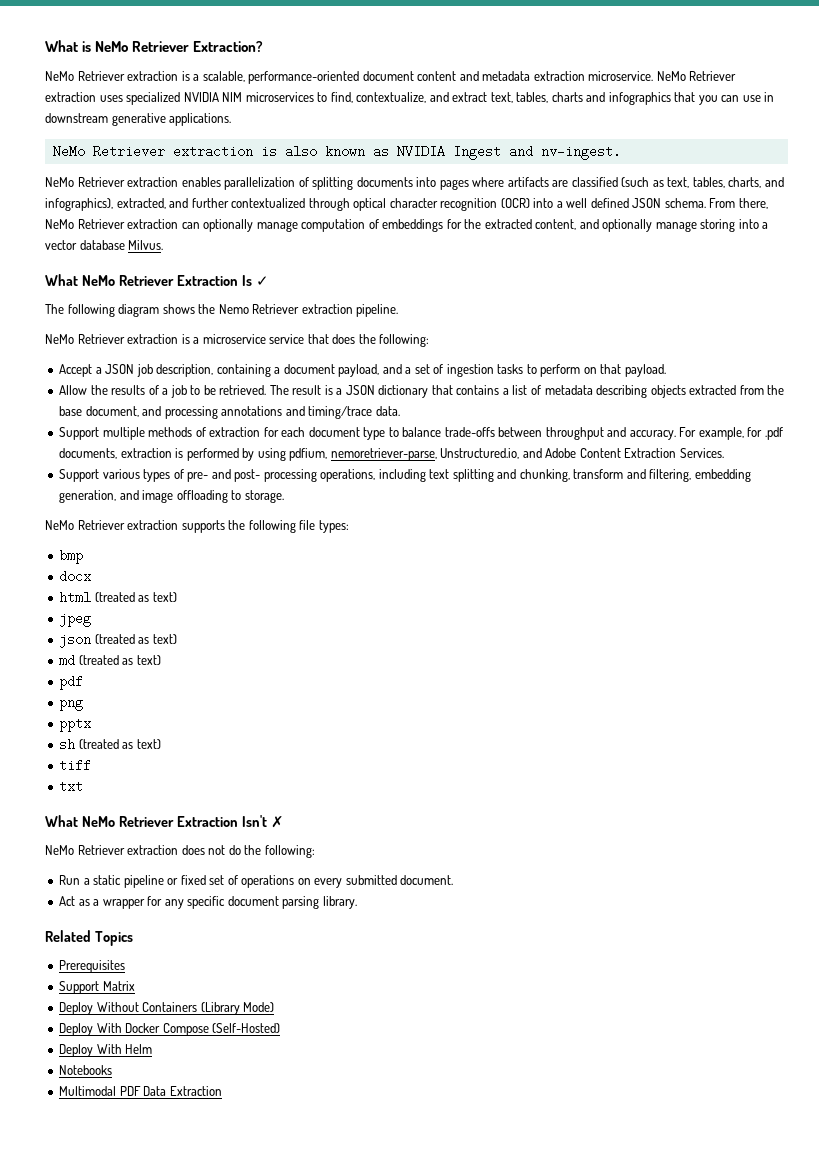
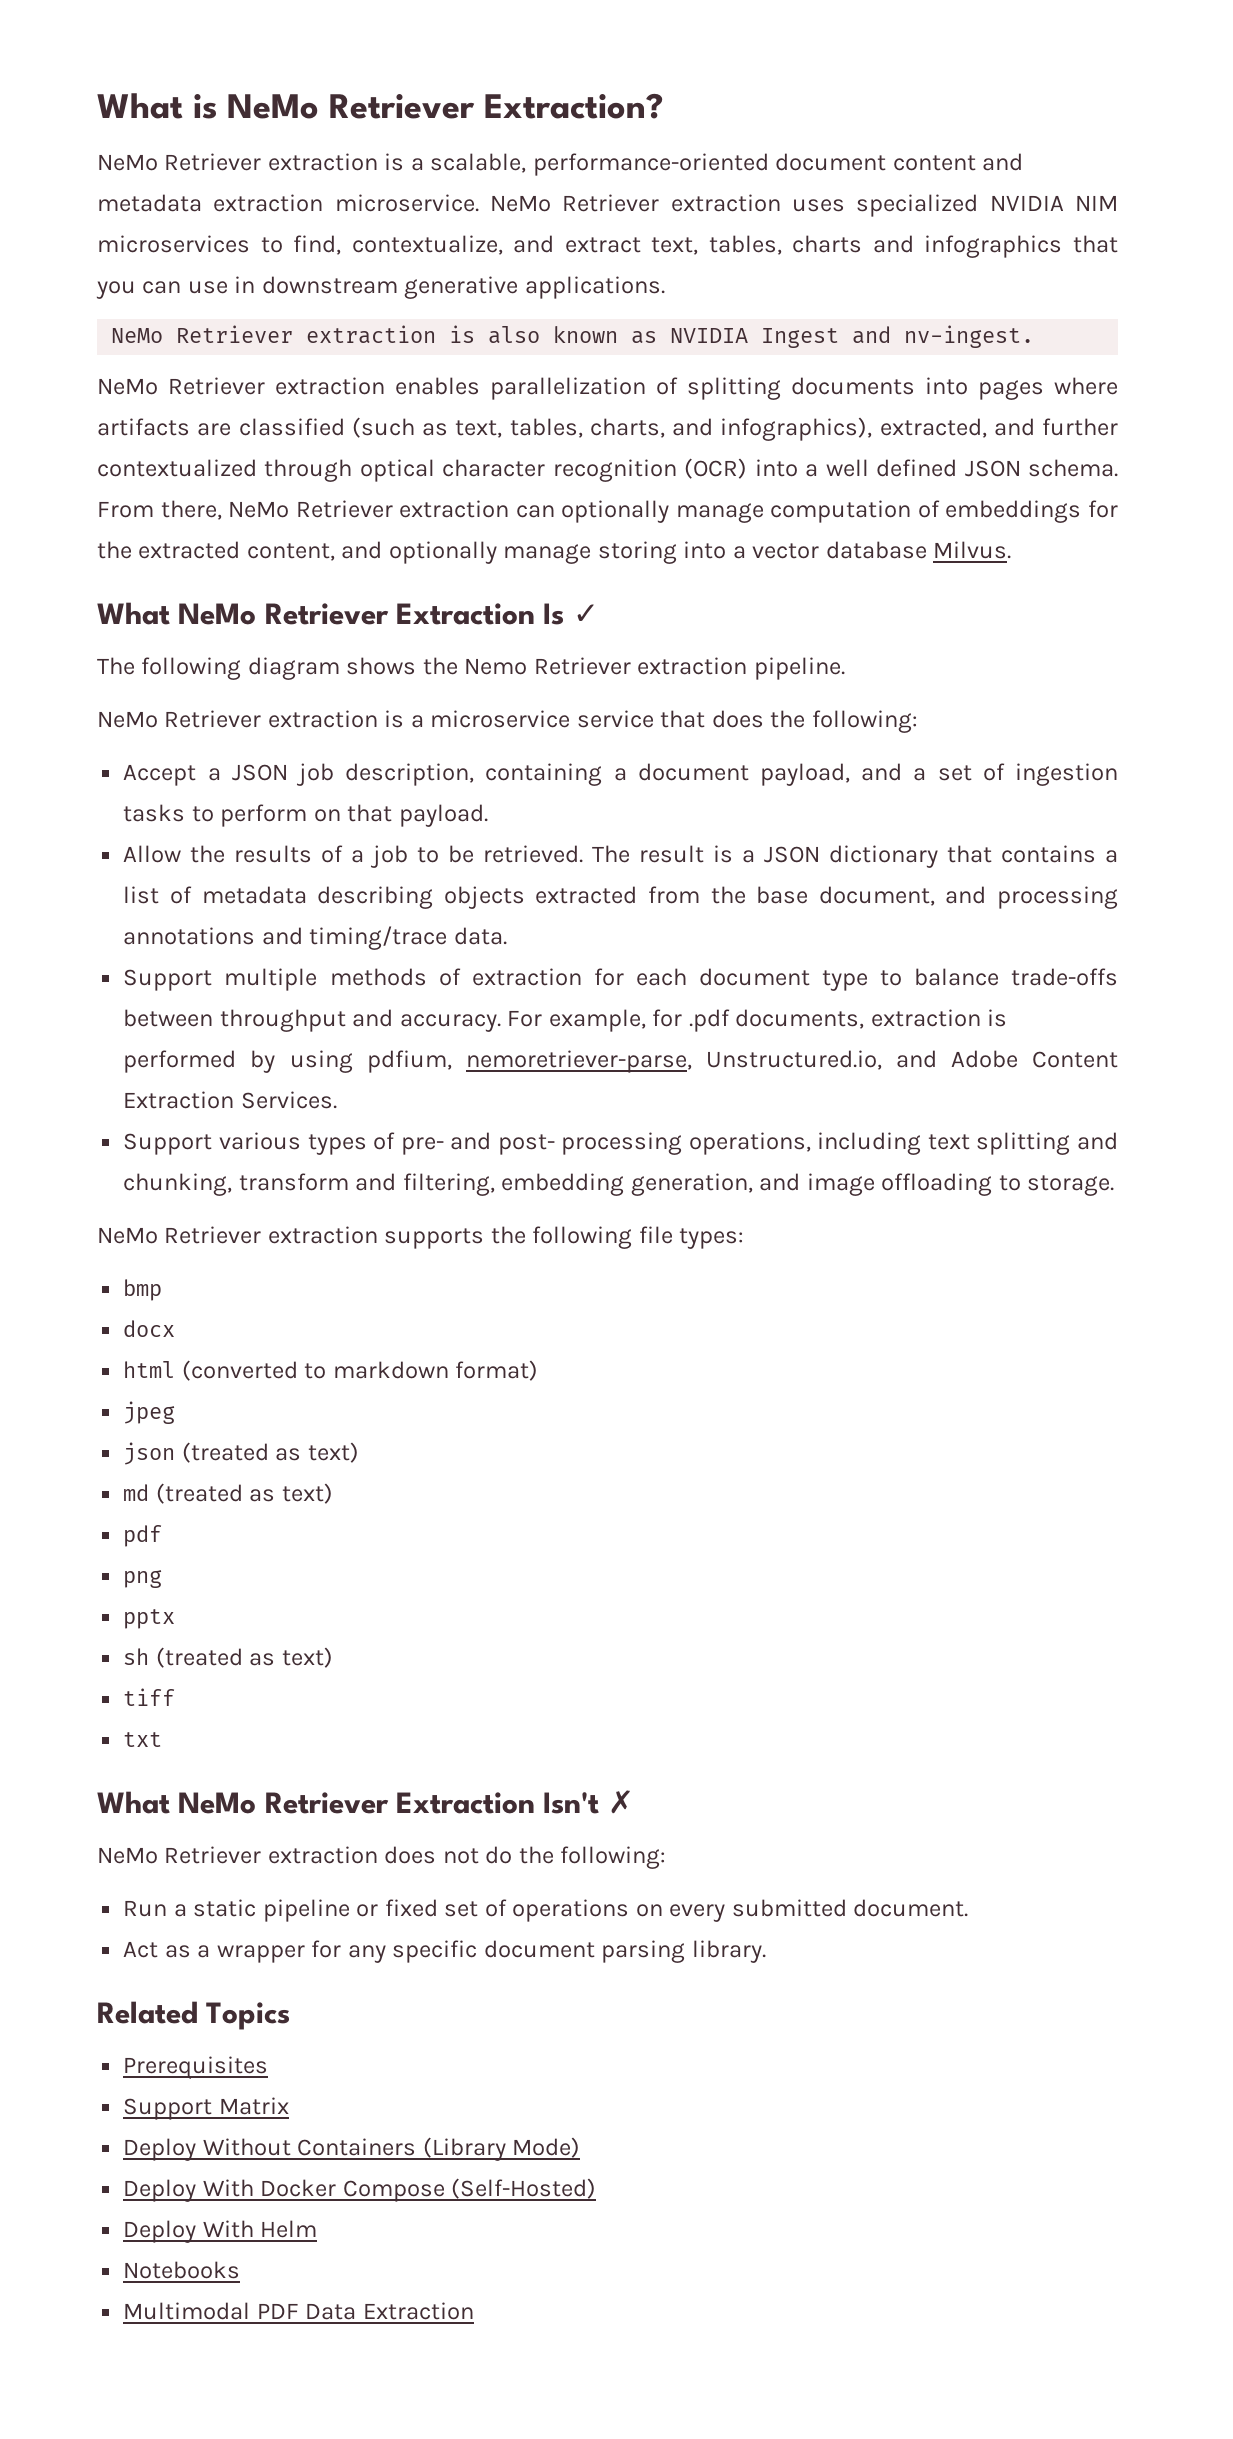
- html (treated as text)
+ html (converted to markdown format)

